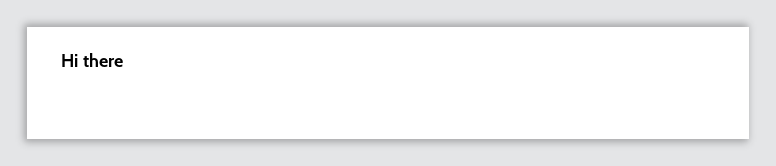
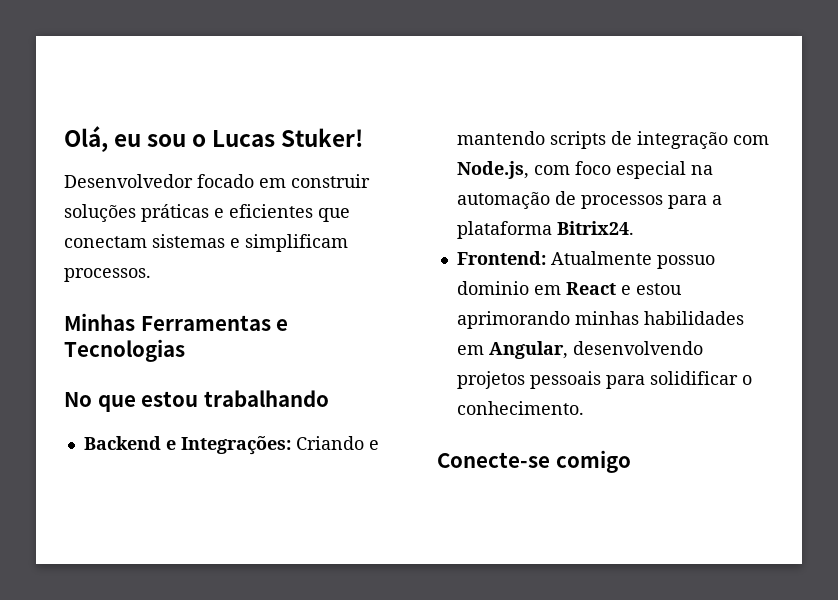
- Hi there
+ Olá, eu sou o Lucas Stuker!
+ Desenvolvedor focado em construir soluções práticas e eficientes que conectam sistemas e simplificam processos.
+ Minhas Ferramentas e Tecnologias
+ No que estou trabalhando
+ Backend e Integrações: Criando e mantendo scripts de integração com Node.js, com foco especial na automação de processos para a plataforma Bitrix24.
+ Frontend: Atualmente possuo dominio em React e estou aprimorando minhas habilidades em Angular, desenvolvendo projetos pessoais para solidificar o conhecimento.
+ Conecte-se comigo

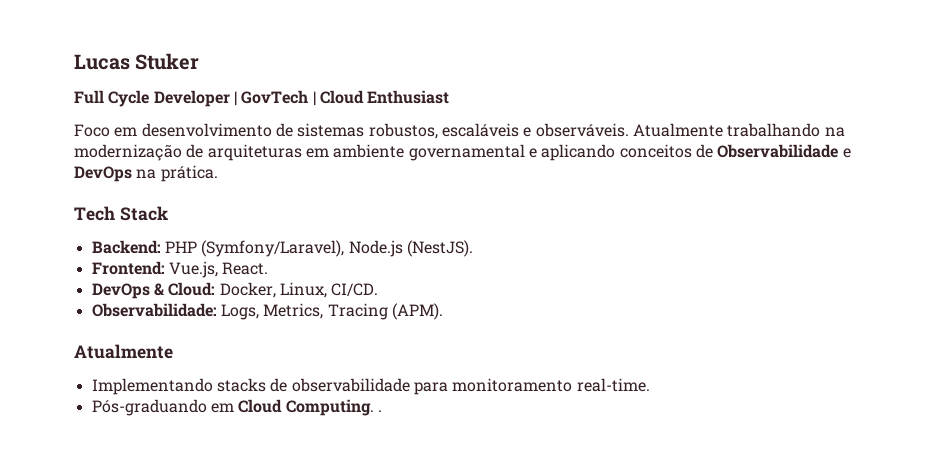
- Olá, eu sou o Lucas Stuker!
- Desenvolvedor focado em construir soluções práticas e eficientes que conectam sistemas e simplificam processos.
- Minhas Ferramentas e Tecnologias
- No que estou trabalhando
- Backend e Integrações: Criando e mantendo scripts de integração com Node.js, com foco especial na automação de processos para a plataforma Bitrix24.
- Frontend: Atualmente possuo dominio em React e estou aprimorando minhas habilidades em Angular, desenvolvendo projetos pessoais para solidificar o conhecimento.
- Conecte-se comigo
+ Lucas Stuker
+ Full Cycle Developer | GovTech | Cloud Enthusiast
+ Foco em desenvolvimento de sistemas robustos, escaláveis e observáveis. Atualmente trabalhando na modernização de arquiteturas em ambiente governamental e aplicando conceitos de Observabilidade e DevOps na prática.
+ Tech Stack
+ Backend: PHP (Symfony/Laravel), Node.js (NestJS).
+ Frontend: Vue.js, React.
+ DevOps & Cloud: Docker, Linux, CI/CD.
+ Observabilidade: Logs, Metrics, Tracing (APM).
+ Atualmente
+ Implementando stacks de observabilidade para monitoramento real-time.
+ Pós-graduando em Cloud Computing. .

